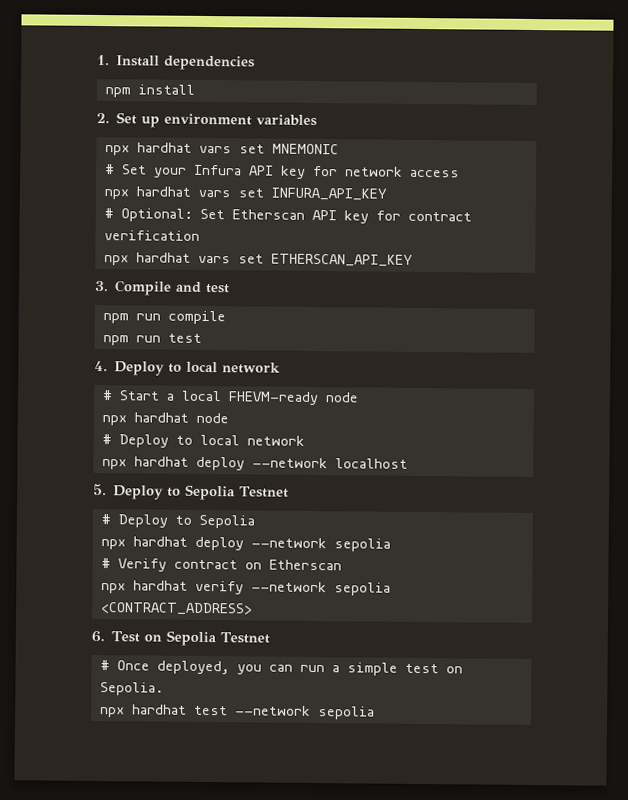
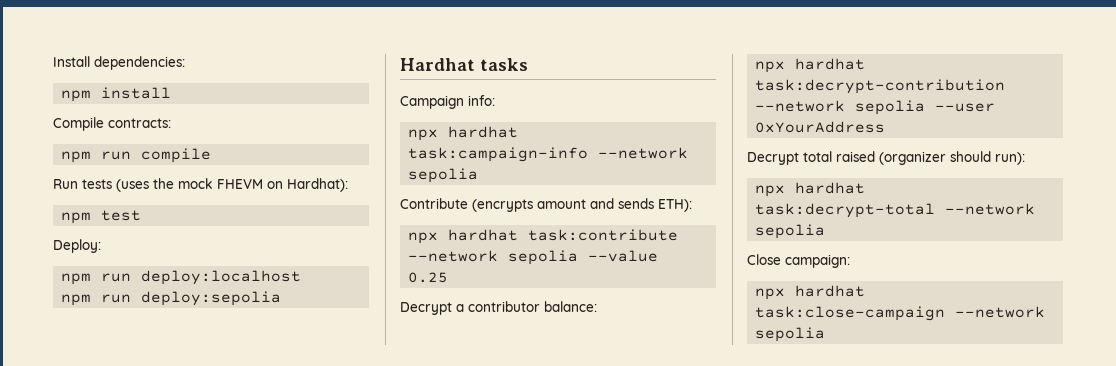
- 1. Install dependencies
+ Install dependencies:
- 2. Set up environment variables
- npx hardhat vars set MNEMONIC
- # Set your Infura API key for network access
- npx hardhat vars set INFURA_API_KEY
- # Optional: Set Etherscan API key for contract verification
- npx hardhat vars set ETHERSCAN_API_KEY
- 3. Compile and test
+ Compile contracts:
  npm run compile
- npm run test
- 4. Deploy to local network
- # Start a local FHEVM-ready node
- npx hardhat node
- # Deploy to local network
- npx hardhat deploy --network localhost
- 5. Deploy to Sepolia Testnet
- # Deploy to Sepolia
- npx hardhat deploy --network sepolia
- # Verify contract on Etherscan
- npx hardhat verify --network sepolia <CONTRACT_ADDRESS>
- 6. Test on Sepolia Testnet
- # Once deployed, you can run a simple test on Sepolia.
- npx hardhat test --network sepolia
+ Run tests (uses the mock FHEVM on Hardhat):
+ npm test
+ Deploy:
+ npm run deploy:localhost
+ npm run deploy:sepolia
+ Hardhat tasks
+ Campaign info:
+ npx hardhat task:campaign-info --network sepolia
+ Contribute (encrypts amount and sends ETH):
+ npx hardhat task:contribute --network sepolia --value 0.25
+ Decrypt a contributor balance:
+ npx hardhat task:decrypt-contribution --network sepolia --user 0xYourAddress
+ Decrypt total raised (organizer should run):
+ npx hardhat task:decrypt-total --network sepolia
+ Close campaign:
+ npx hardhat task:close-campaign --network sepolia

